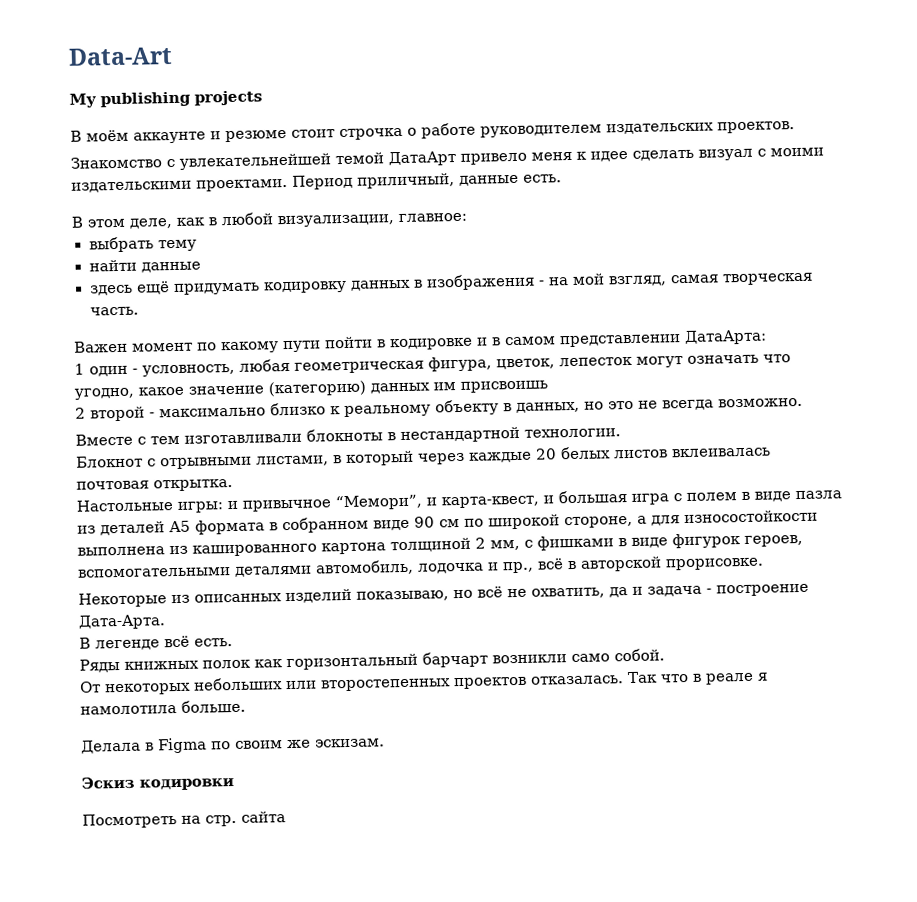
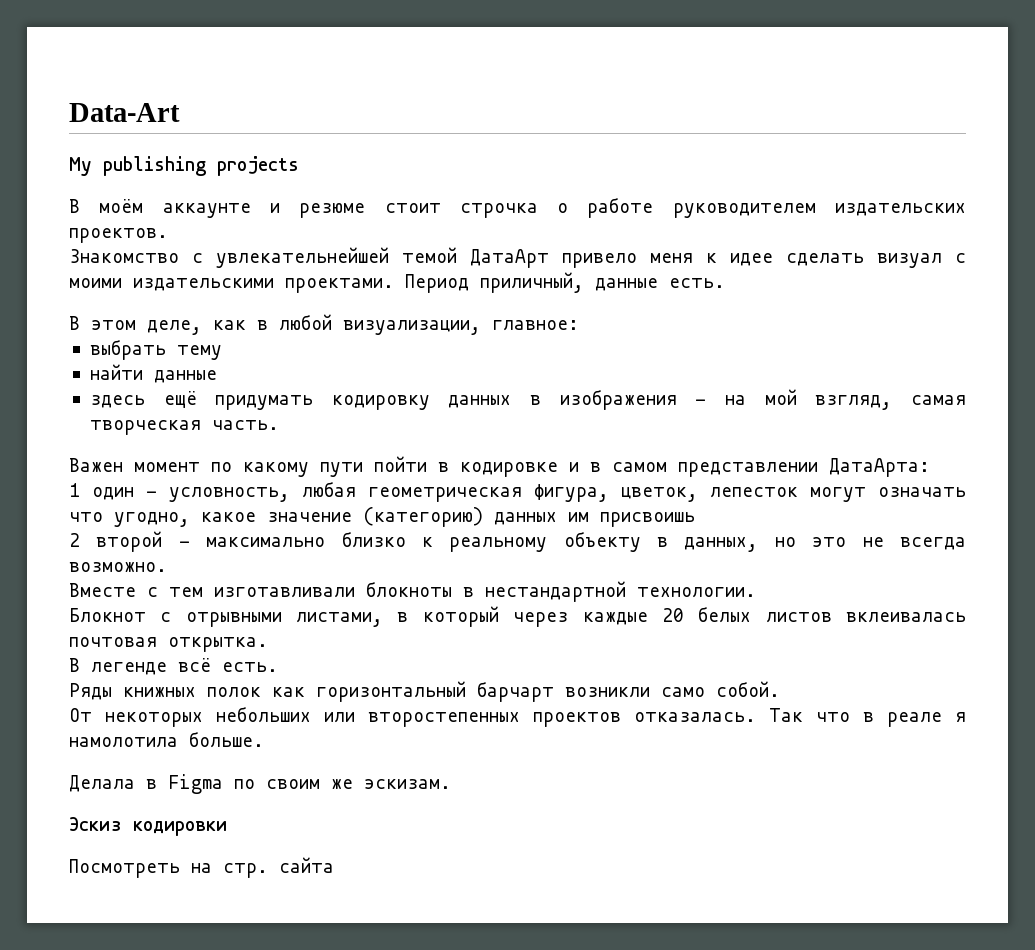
- Настольные игры: и привычное “Мемори”, и карта-квест, и большая игра с полем в виде пазла из деталей А5 формата в собранном виде 90 см по широкой стороне, а для износостойкости выполнена из кашированного картона толщиной 2 мм, с фишками в виде фигурок героев, вспомогательными деталями автомобиль, лодочка и пр., всё в авторской прорисовке.
- Некоторые из описанных изделий показываю, но всё не охватить, да и задача - построение Дата-Арта.

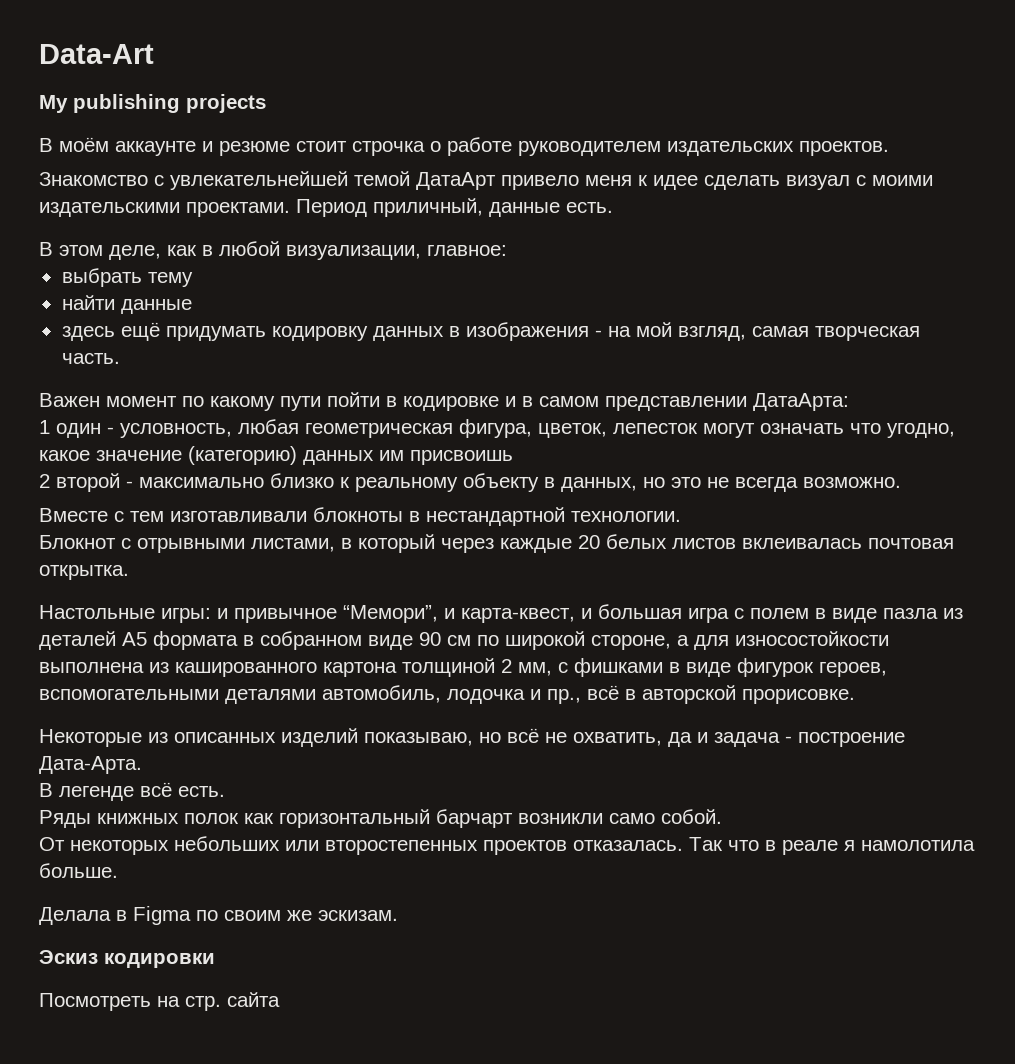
+ Настольные игры: и привычное “Мемори”, и карта-квест, и большая игра с полем в виде пазла из деталей А5 формата в собранном виде 90 см по широкой стороне, а для износостойкости выполнена из кашированного картона толщиной 2 мм, с фишками в виде фигурок героев, вспомогательными деталями автомобиль, лодочка и пр., всё в авторской прорисовке.
+ Некоторые из описанных изделий показываю, но всё не охватить, да и задача - построение Дата-Арта.

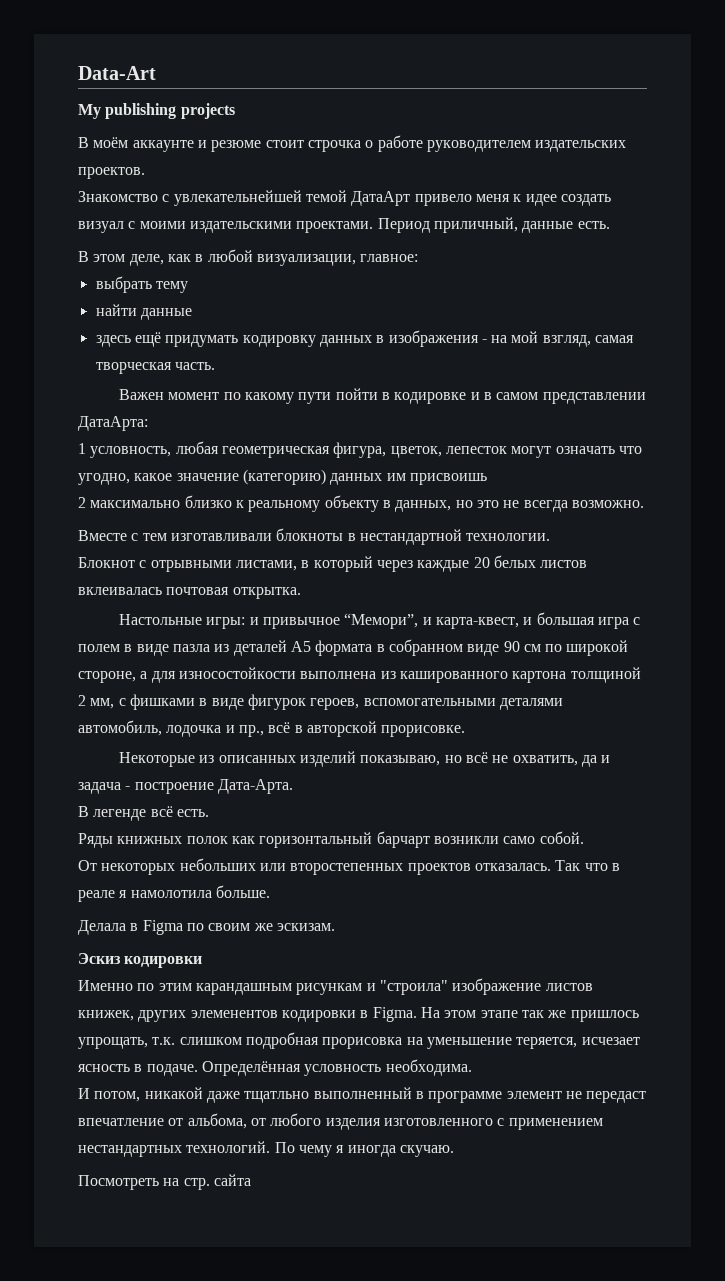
- Знакомство с увлекательнейшей темой ДатаАрт привело меня к идее сделать визуал с моими издательскими проектами.
+ Знакомство с увлекательнейшей темой ДатаАрт привело меня к идее создать визуал с моими издательскими проектами.
- 1 один - условность, любая геометрическая фигура, цветок, лепесток могут означать что угодно, какое значение (категорию) данных им присвоишь
+ 1 условность, любая геометрическая фигура, цветок, лепесток могут означать что угодно, какое значение (категорию) данных им присвоишь
- 2 второй - максимально близко к реальному объекту в данных, но это не всегда возможно.
+ 2 максимально близко к реальному объекту в данных, но это не всегда возможно.
+ Именно по этим карандашным рисункам и "строила" изображение листов книжек, других элеменентов кодировки в Figma. На этом этапе так же пришлось упрощать, т.к. слишком подробная прорисовка на уменьшение теряется, исчезает ясность в подаче. Определённая условность необходима.
+ И потом, никакой даже тщатльно выполненный в программе элемент не передаст впечатление от альбома, от любого изделия изготовленного с применением нестандартных технологий. По чему я иногда скучаю.

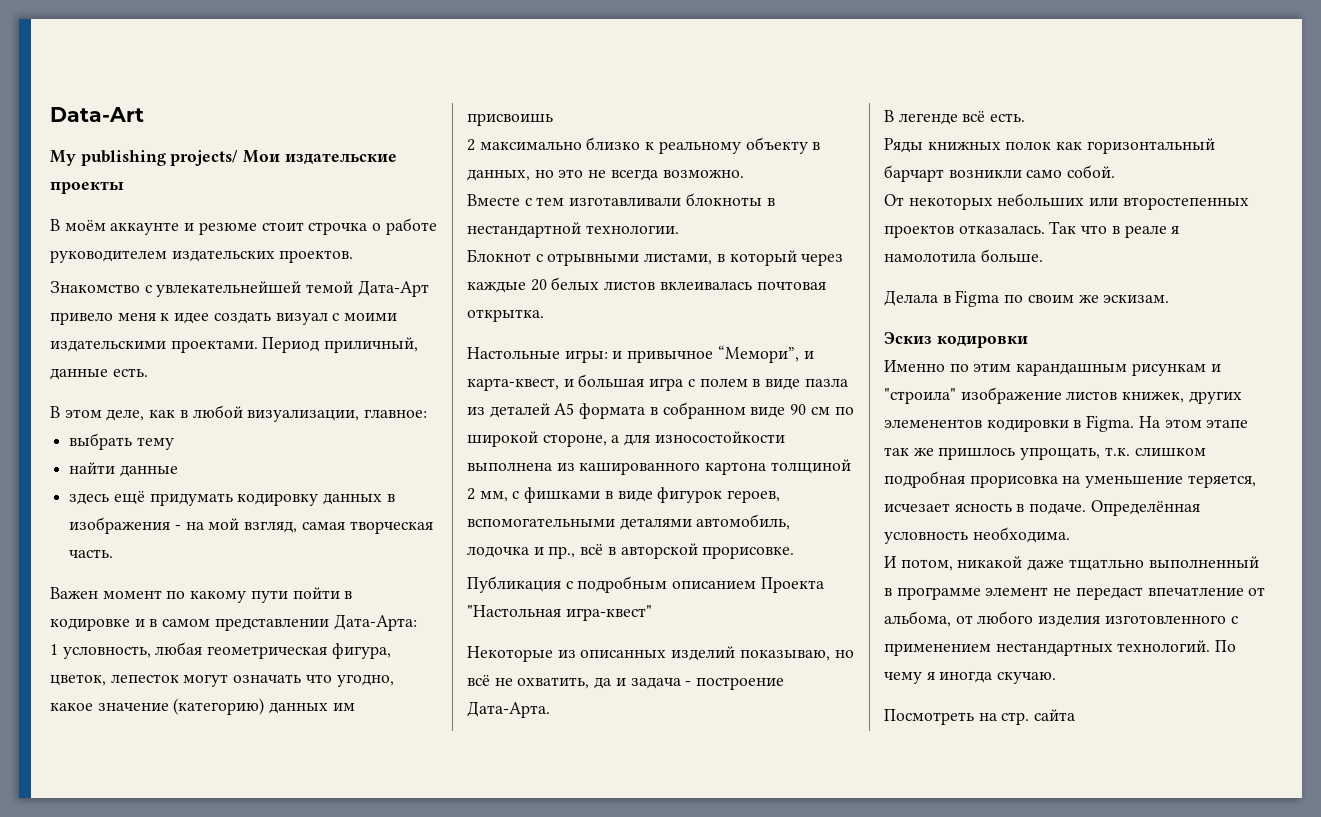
- My publishing projects
+ My publishing projects/ Мои издательские проекты
- Знакомство с увлекательнейшей темой ДатаАрт привело меня к идее создать визуал с моими издательскими проектами.
+ Знакомство с увлекательнейшей темой Дата-Арт привело меня к идее создать визуал с моими издательскими проектами.
- Важен момент по какому пути пойти в кодировке и в самом представлении ДатаАрта:
+ Важен момент по какому пути пойти в кодировке и в самом представлении Дата-Арта:
+ Публикация с подробным описанием Проекта "Настольная игра-квест"

